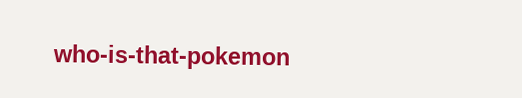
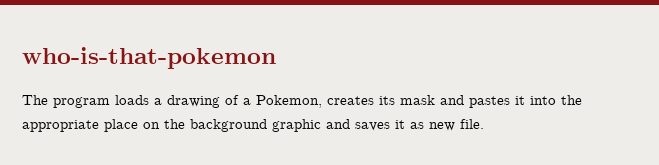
+ The program loads a drawing of a Pokemon, creates its mask and pastes it into the appropriate place on the background graphic and saves it as new file.

